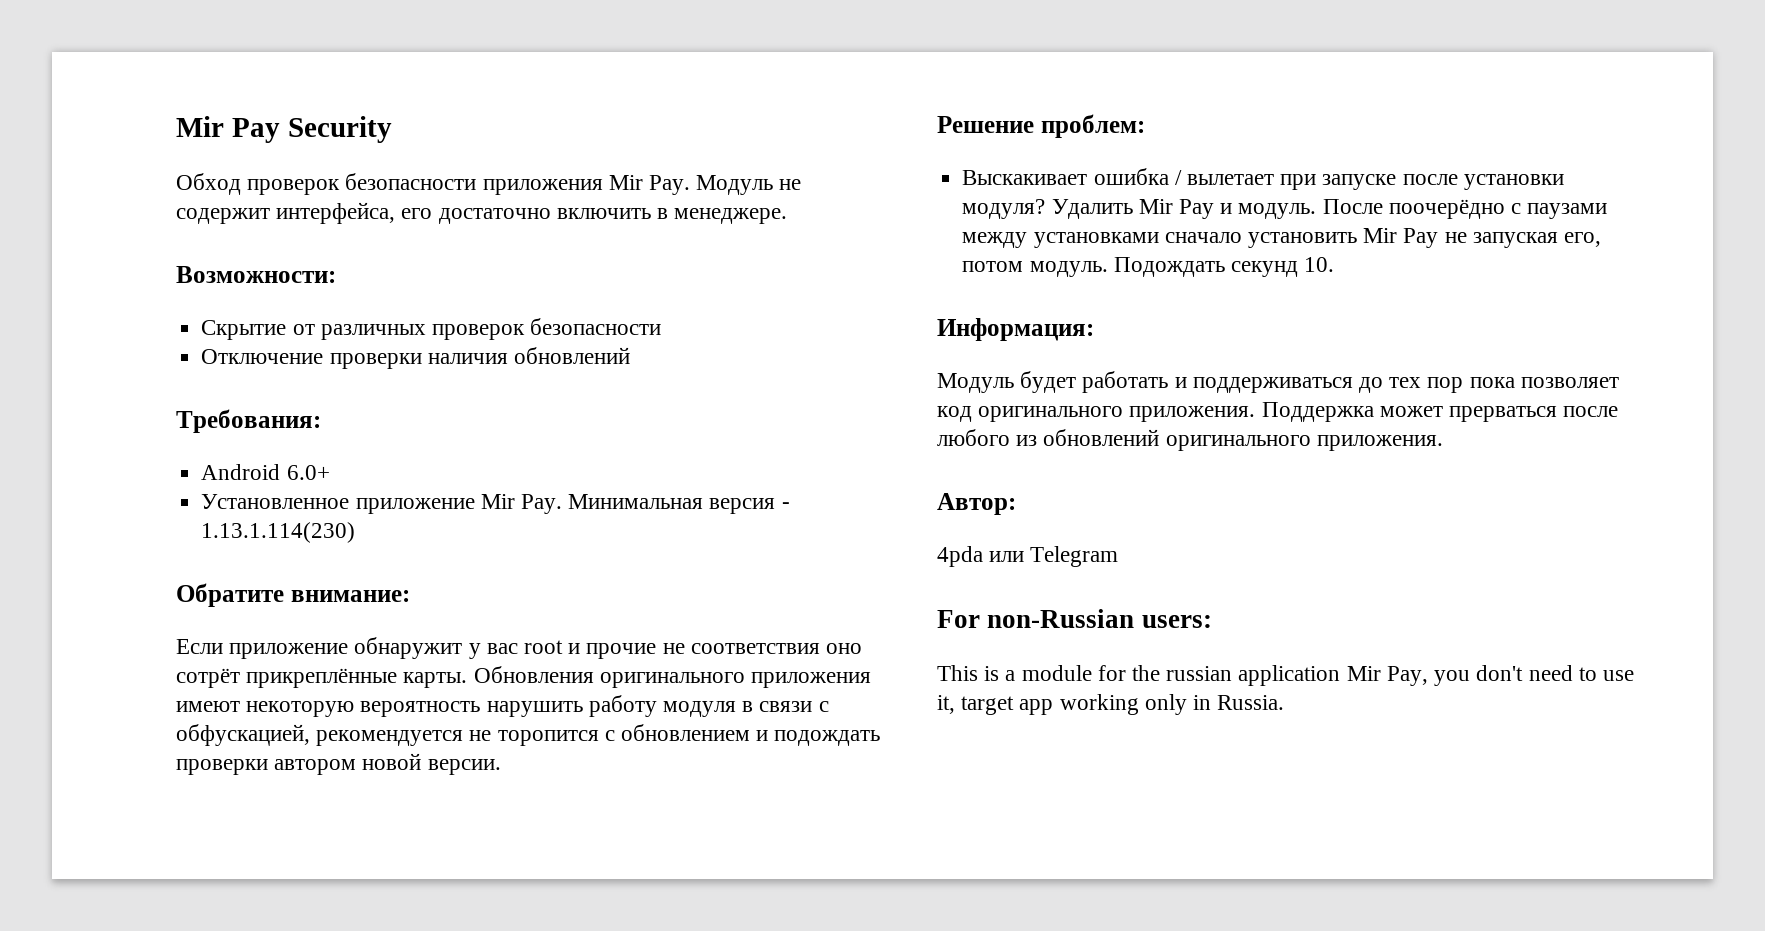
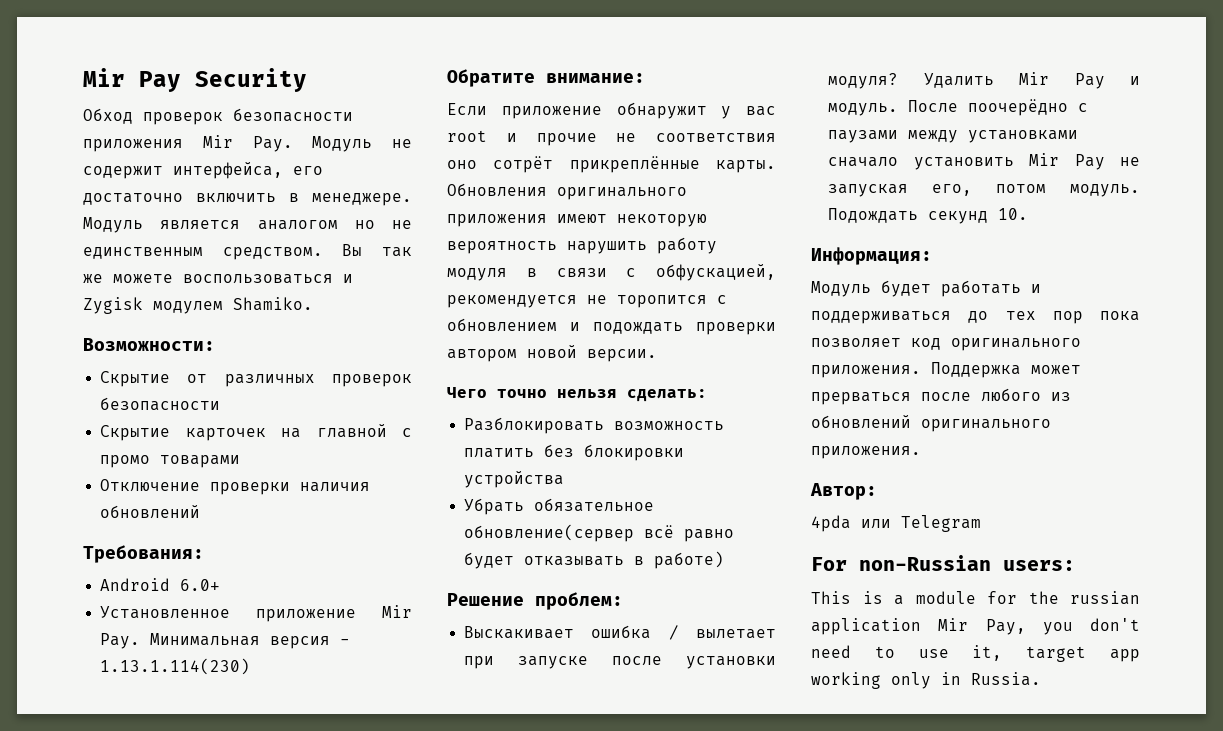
+ Модуль является аналогом но не единственным средством. Вы так же можете воспользоваться и Zygisk модулем Shamiko.
+ Скрытие карточек на главной с промо товарами
+ Чего точно нельзя сделать:
+ Разблокировать возможность платить без блокировки устройства
+ Убрать обязательное обновление(сервер всё равно будет отказывать в работе)

